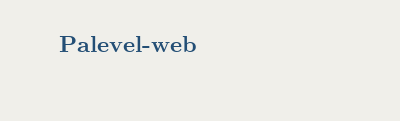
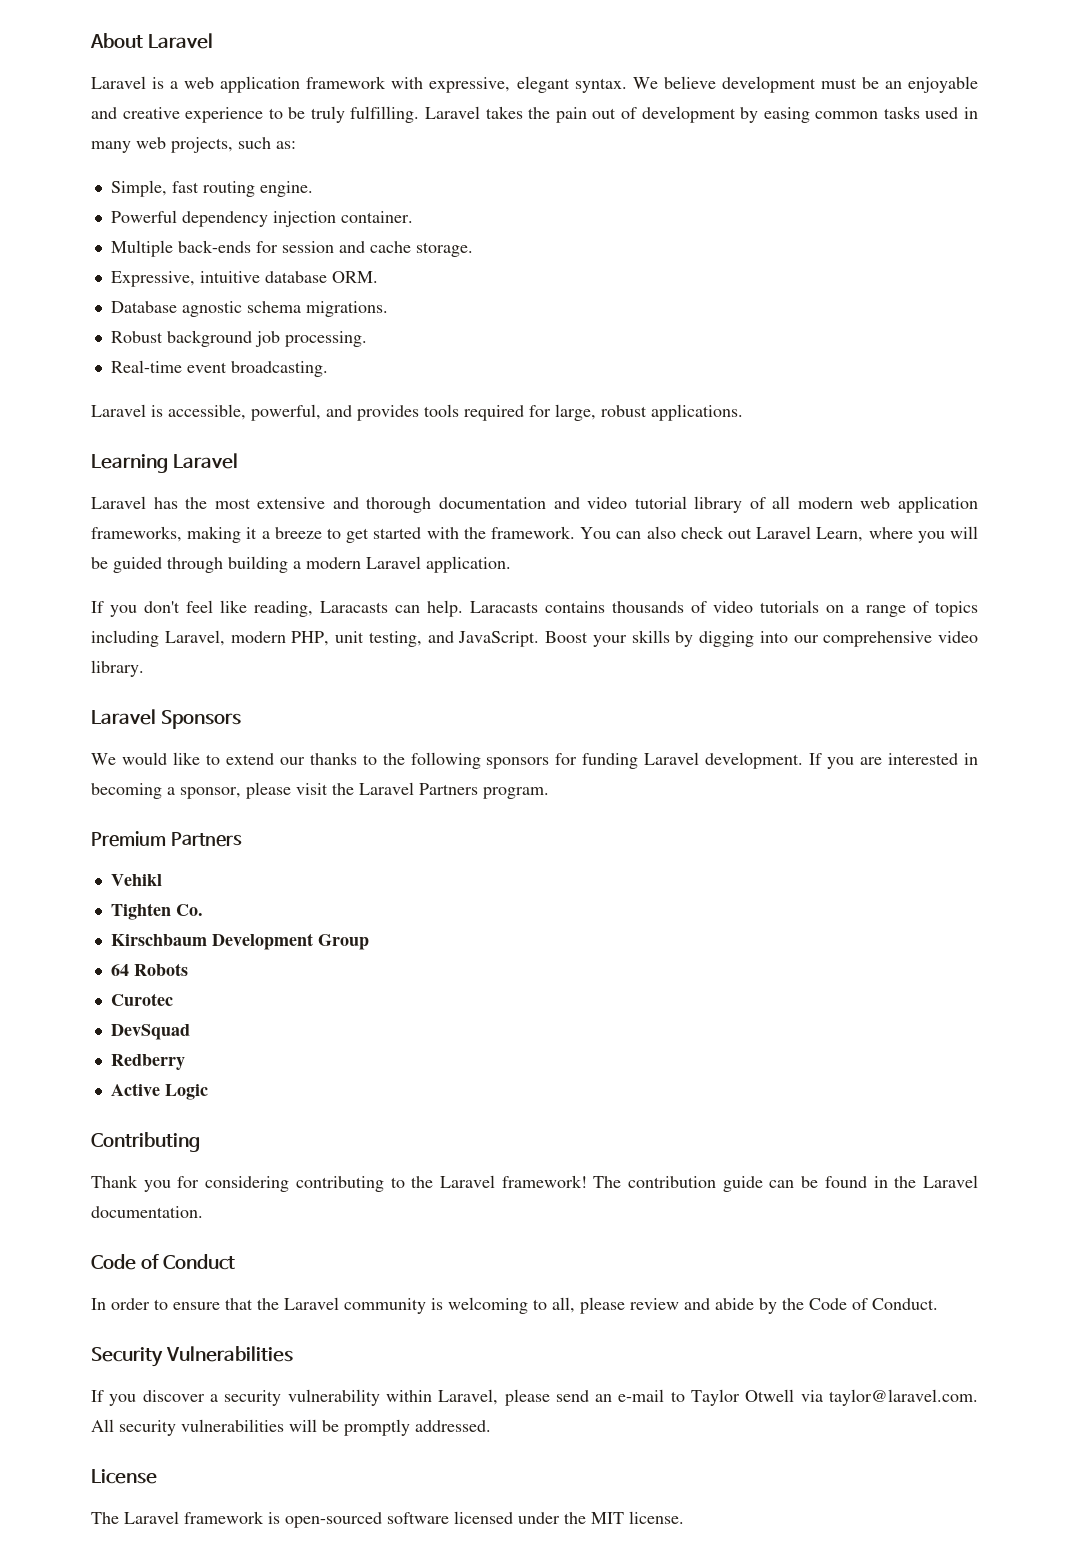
- Palevel-web
+ About Laravel
+ Laravel is a web application framework with expressive, elegant syntax. We believe development must be an enjoyable and creative experience to be truly fulfilling. Laravel takes the pain out of development by easing common tasks used in many web projects, such as:
+ Simple, fast routing engine.
+ Powerful dependency injection container.
+ Multiple back-ends for session and cache storage.
+ Expressive, intuitive database ORM.
+ Database agnostic schema migrations.
+ Robust background job processing.
+ Real-time event broadcasting.
+ Laravel is accessible, powerful, and provides tools required for large, robust applications.
+ Learning Laravel
+ Laravel has the most extensive and thorough documentation and video tutorial library of all modern web application frameworks, making it a breeze to get started with the framework. You can also check out Laravel Learn, where you will be guided through building a modern Laravel application.
+ If you don't feel like reading, Laracasts can help. Laracasts contains thousands of video tutorials on a range of topics including Laravel, modern PHP, unit testing, and JavaScript. Boost your skills by digging into our comprehensive video library.
+ Laravel Sponsors
+ We would like to extend our thanks to the following sponsors for funding Laravel development. If you are interested in becoming a sponsor, please visit the Laravel Partners program.
+ Premium Partners
+ Vehikl
+ Tighten Co.
+ Kirschbaum Development Group
+ 64 Robots
+ Curotec
+ DevSquad
+ Redberry
+ Active Logic
+ Contributing
+ Thank you for considering contributing to the Laravel framework! The contribution guide can be found in the Laravel documentation.
+ Code of Conduct
+ In order to ensure that the Laravel community is welcoming to all, please review and abide by the Code of Conduct.
+ Security Vulnerabilities
+ If you discover a security vulnerability within Laravel, please send an e-mail to Taylor Otwell via taylor@laravel.com. All security vulnerabilities will be promptly addressed.
+ License
+ The Laravel framework is open-sourced software licensed under the MIT license.

